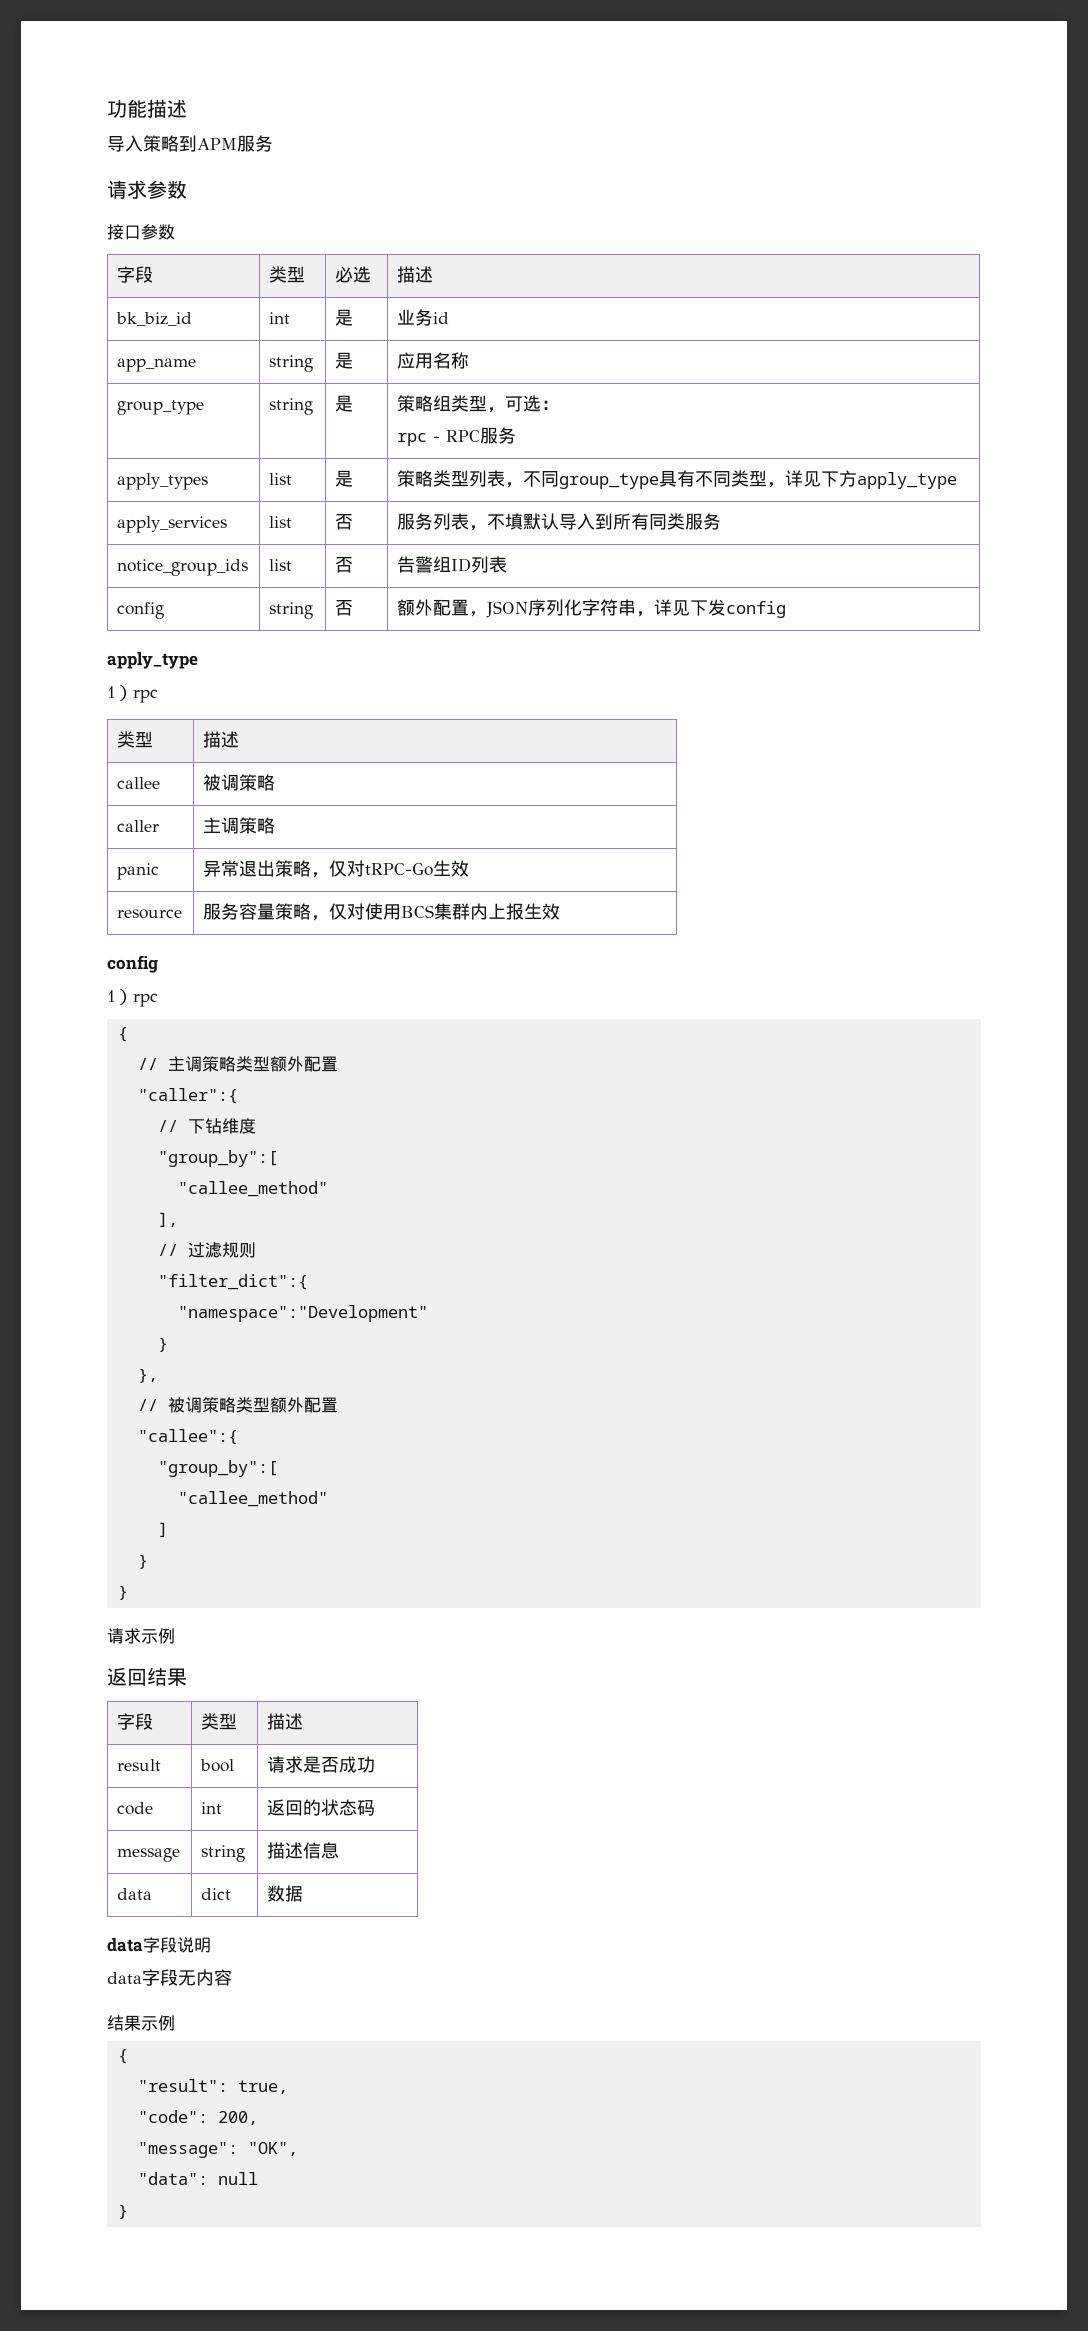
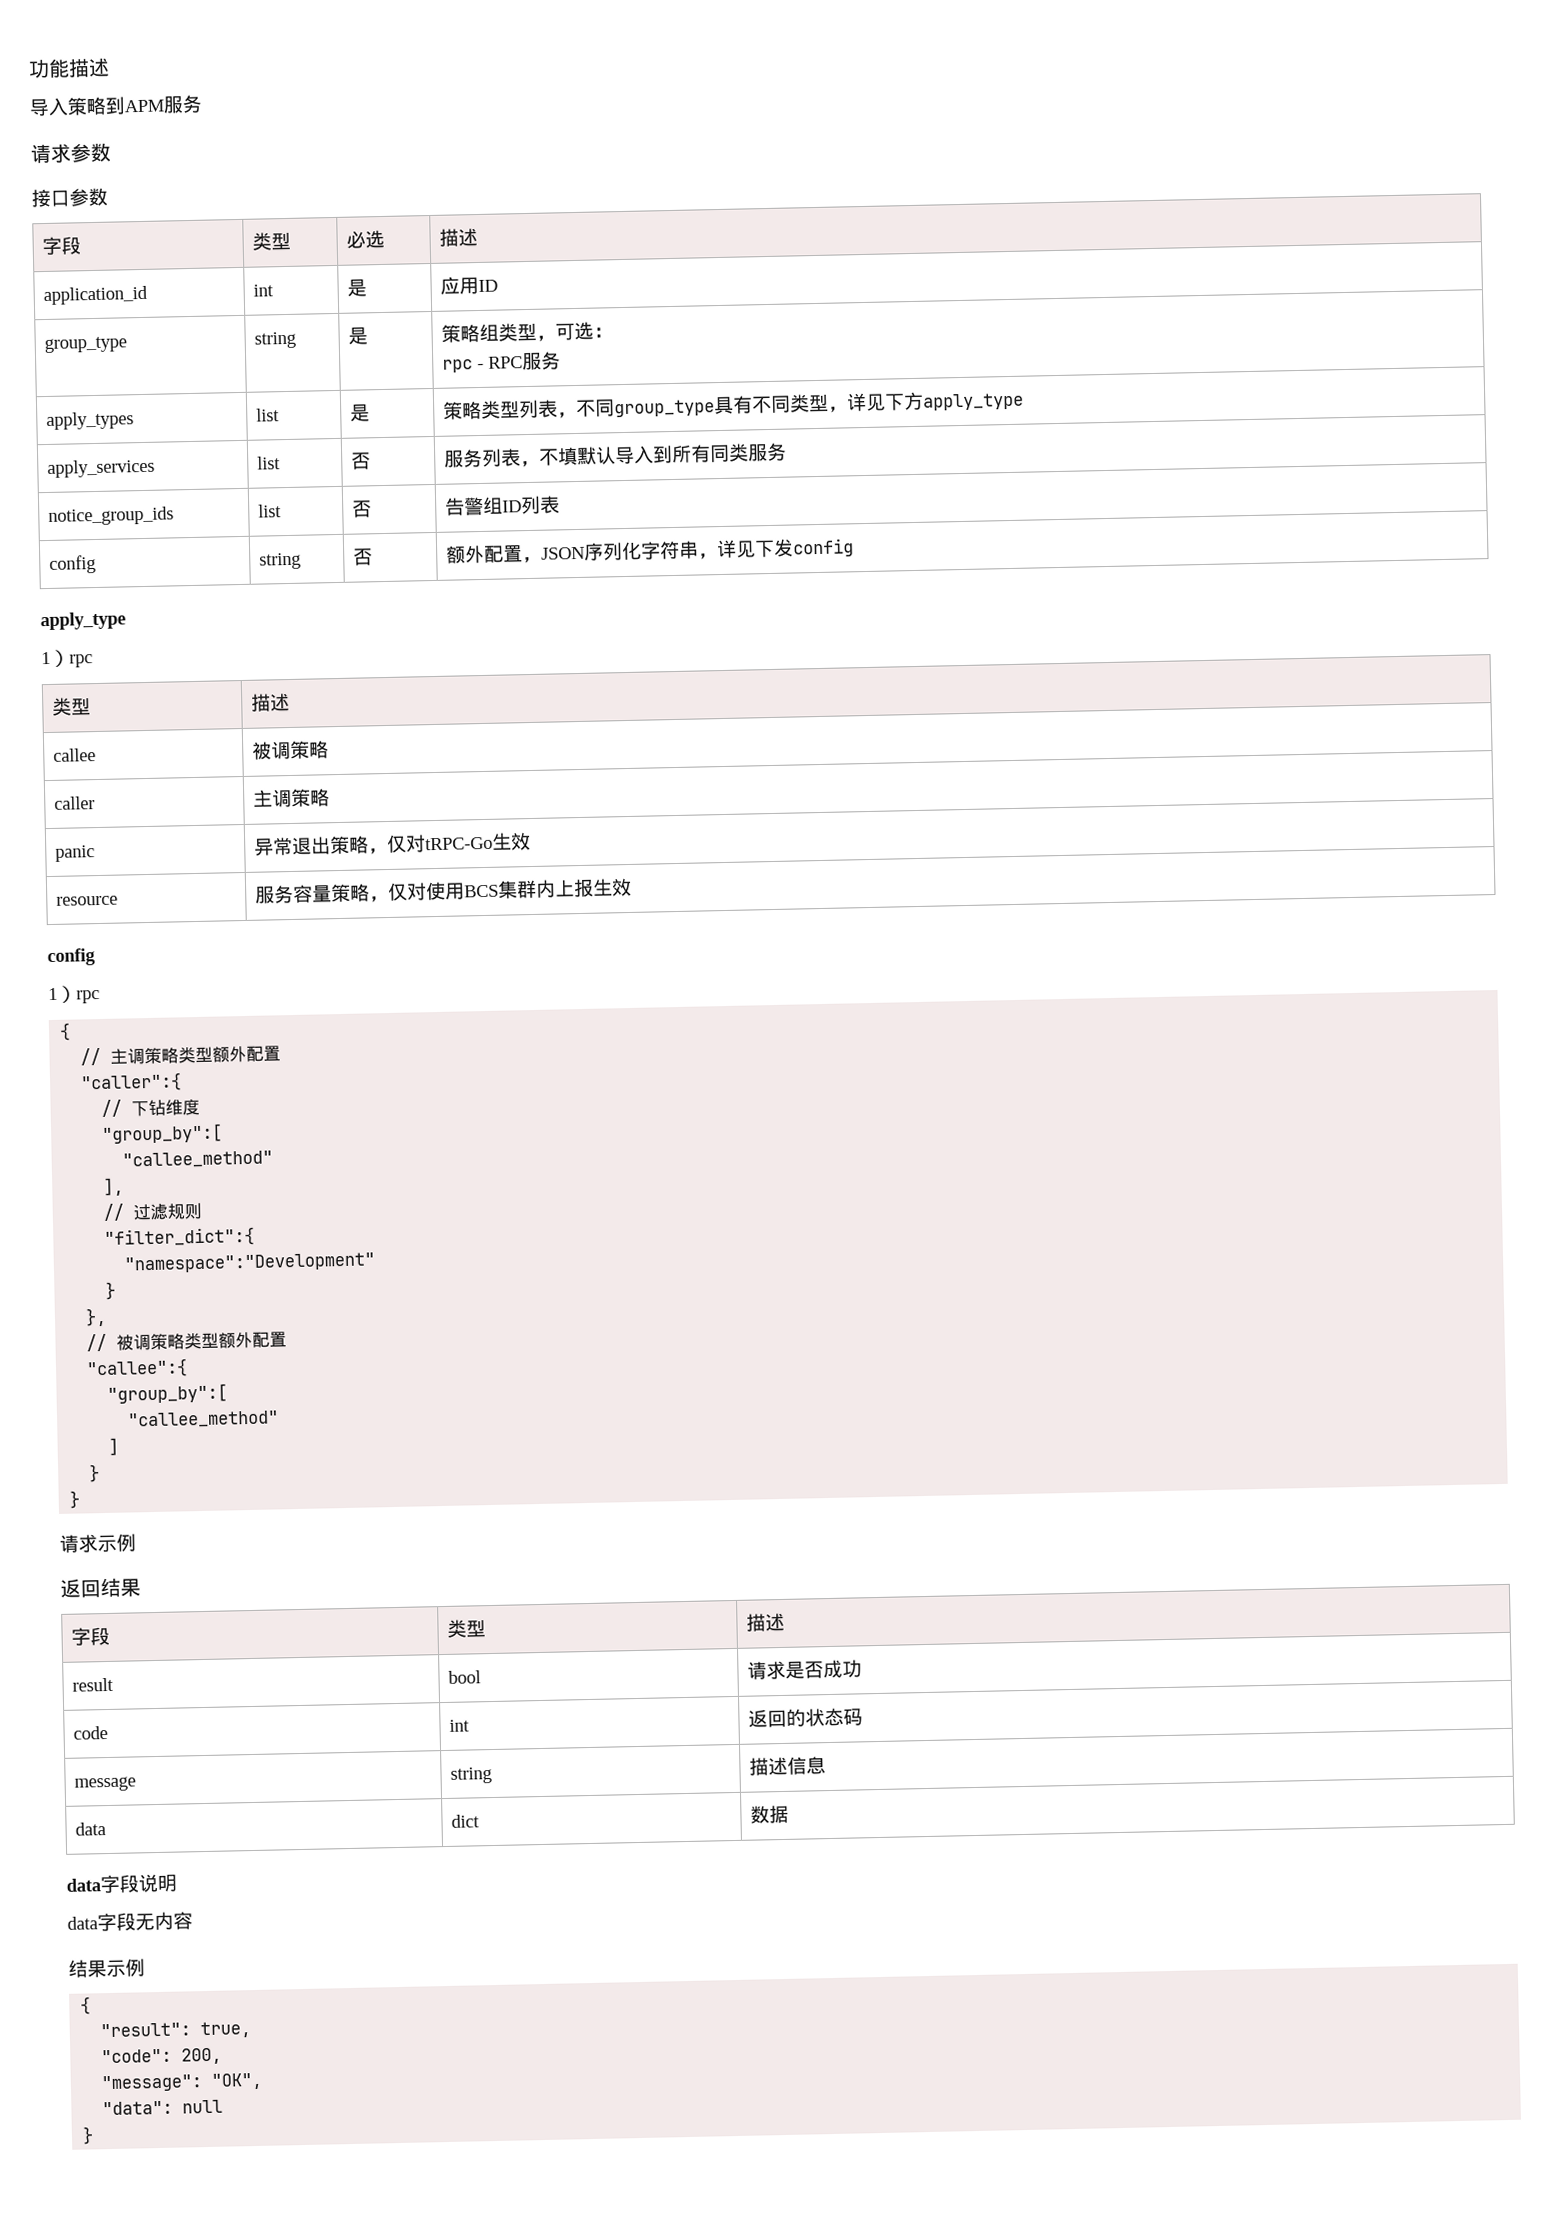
- bk_biz_id | int | 是 | 业务id
- app_name | string | 是 | 应用名称
+ application_id | int | 是 | 应用ID

